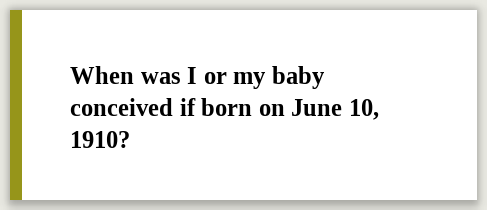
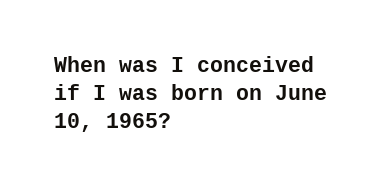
- When was I or my baby conceived if born on June 10, 1910?
+ When was I conceived if I was born on June 10, 1965?

